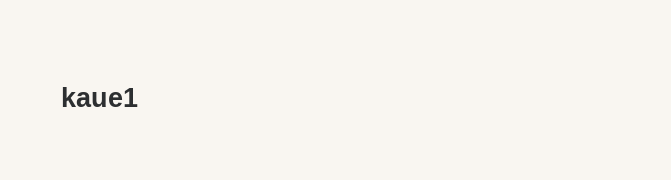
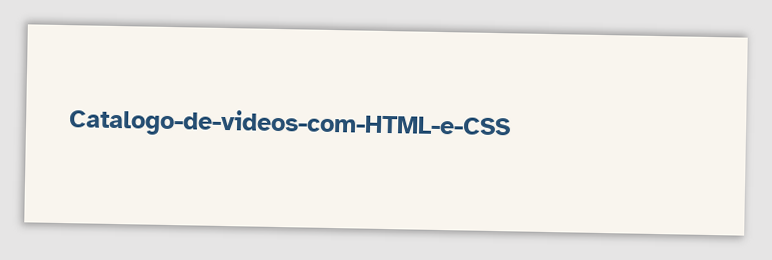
- kaue1
+ Catalogo-de-videos-com-HTML-e-CSS

